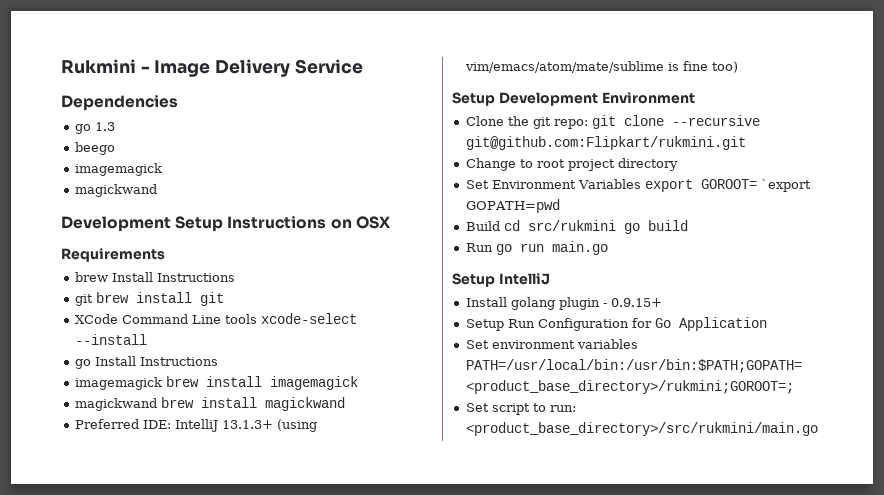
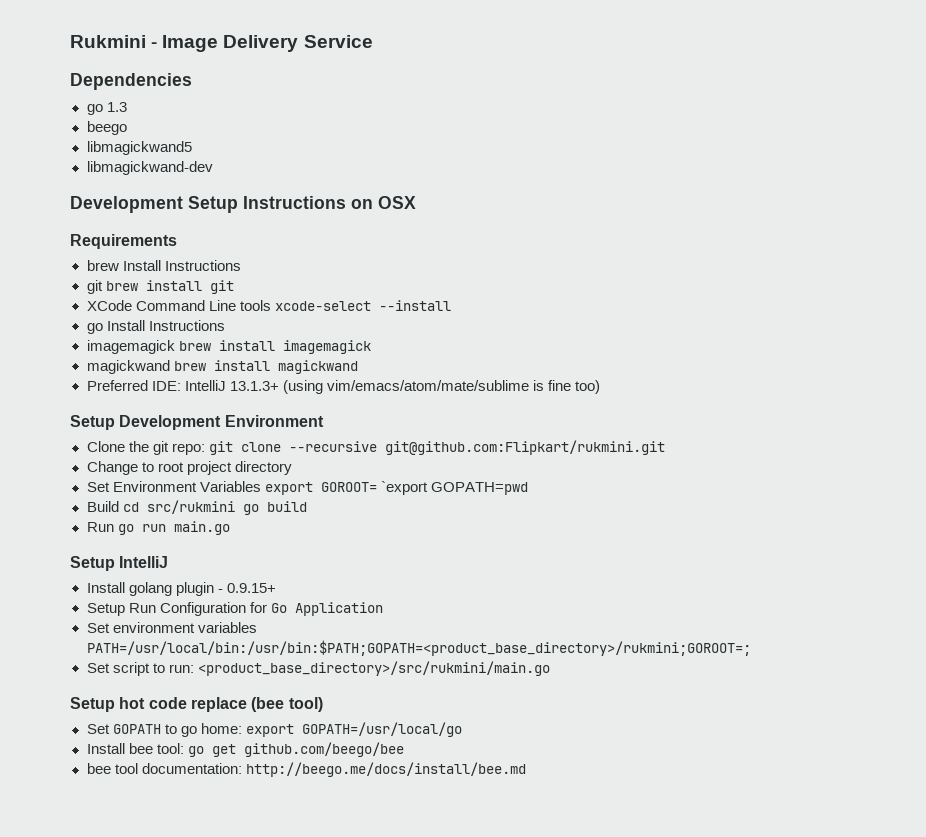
  beego
- imagemagick
- magickwand
+ libmagickwand5
+ libmagickwand-dev
+ Setup hot code replace (bee tool)
+ Set GOPATH to go home: export GOPATH=/usr/local/go
+ Install bee tool: go get github.com/beego/bee
+ bee tool documentation: http://beego.me/docs/install/bee.md

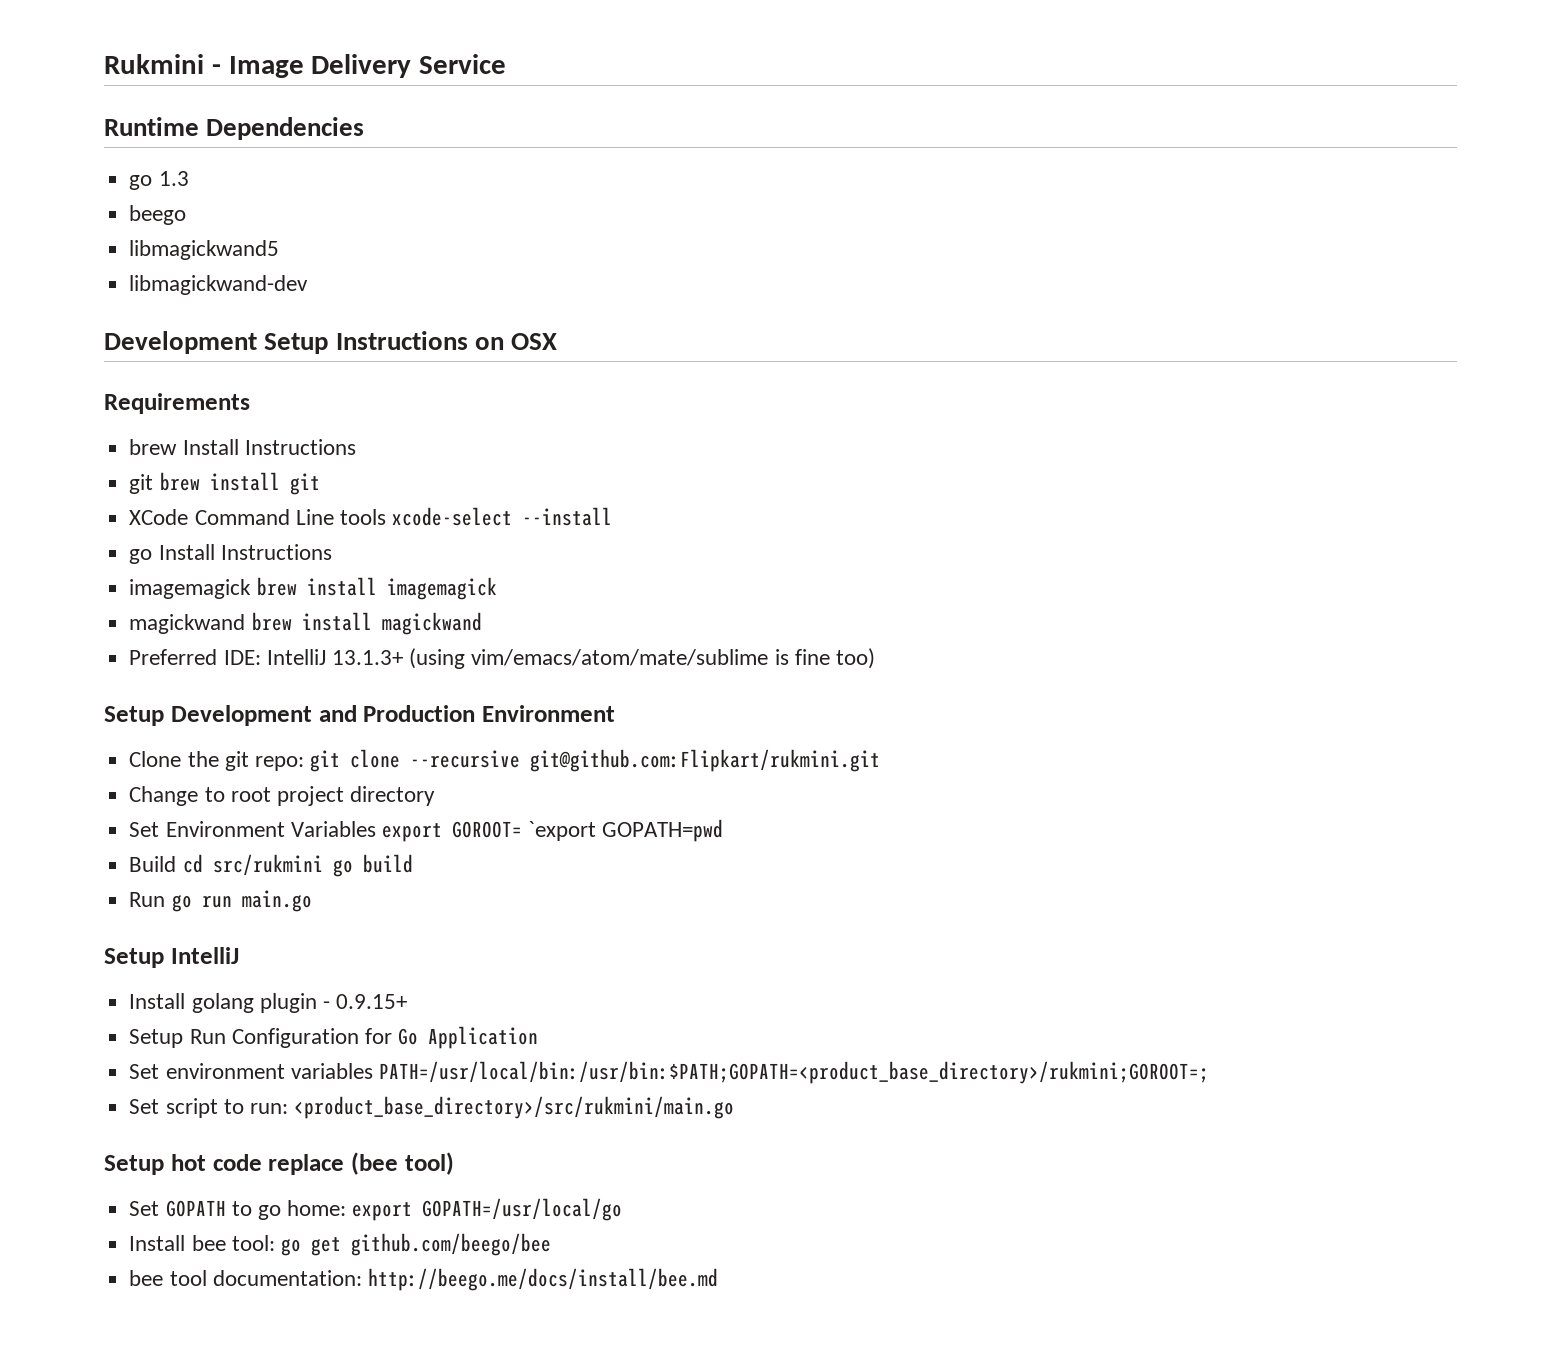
- Dependencies
+ Runtime Dependencies
- Setup Development Environment
+ Setup Development and Production Environment

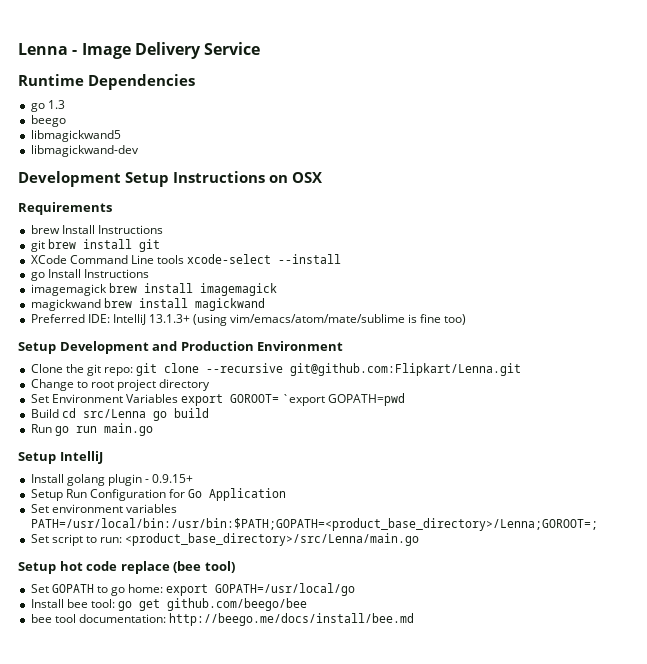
- Rukmini - Image Delivery Service
+ Lenna - Image Delivery Service
- Clone the git repo: git clone --recursive git@github.com:Flipkart/rukmini.git
+ Clone the git repo: git clone --recursive git@github.com:Flipkart/Lenna.git
- Build cd src/rukmini go build
+ Build cd src/Lenna go build
- Set environment variables PATH=/usr/local/bin:/usr/bin:$PATH;GOPATH=<product_base_directory>/rukmini;GOROOT=;
+ Set environment variables PATH=/usr/local/bin:/usr/bin:$PATH;GOPATH=<product_base_directory>/Lenna;GOROOT=;
- Set script to run: <product_base_directory>/src/rukmini/main.go
+ Set script to run: <product_base_directory>/src/Lenna/main.go

